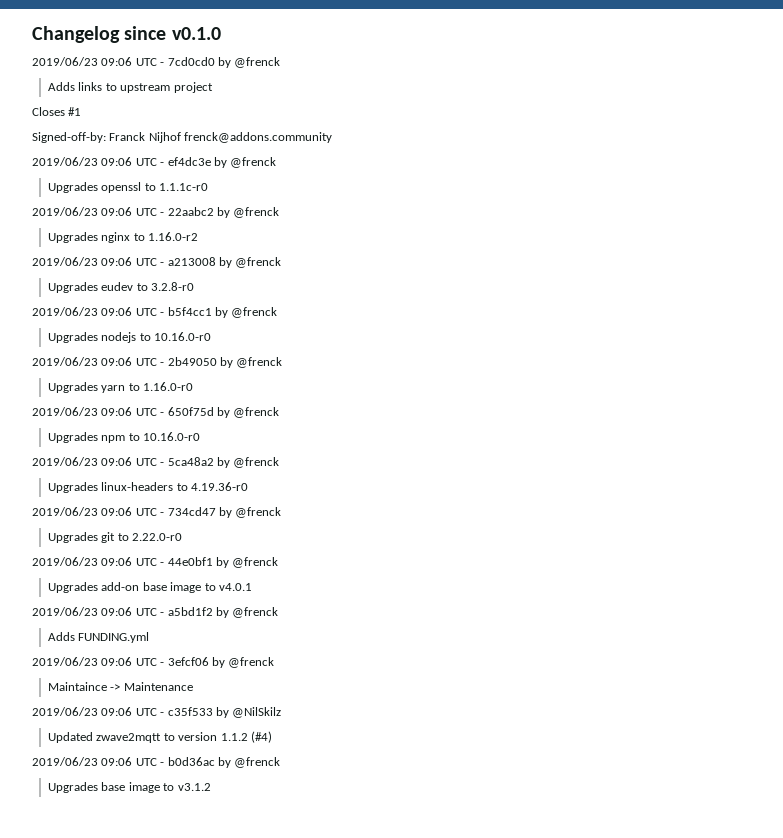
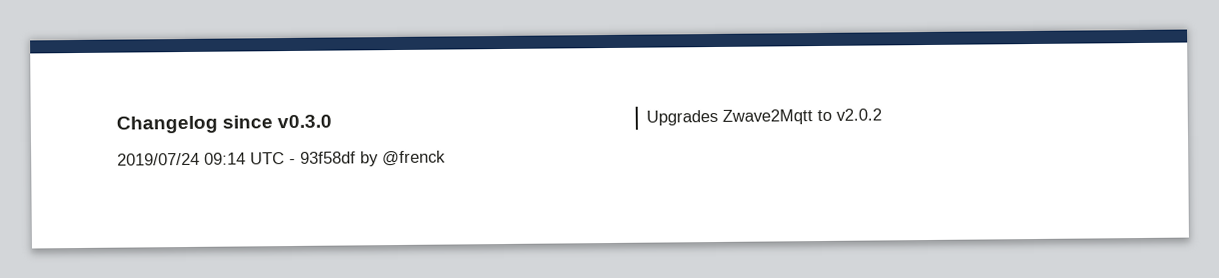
- Changelog since v0.1.0
- 2019/06/23 09:06 UTC - 7cd0cd0 by @frenck
- Adds links to upstream project
- Closes #1
- Signed-off-by: Franck Nijhof frenck@addons.community
- 2019/06/23 09:06 UTC - ef4dc3e by @frenck
- Upgrades openssl to 1.1.1c-r0
- 2019/06/23 09:06 UTC - 22aabc2 by @frenck
- Upgrades nginx to 1.16.0-r2
- 2019/06/23 09:06 UTC - a213008 by @frenck
- Upgrades eudev to 3.2.8-r0
- 2019/06/23 09:06 UTC - b5f4cc1 by @frenck
- Upgrades nodejs to 10.16.0-r0
- 2019/06/23 09:06 UTC - 2b49050 by @frenck
- Upgrades yarn to 1.16.0-r0
- 2019/06/23 09:06 UTC - 650f75d by @frenck
- Upgrades npm to 10.16.0-r0
- 2019/06/23 09:06 UTC - 5ca48a2 by @frenck
- Upgrades linux-headers to 4.19.36-r0
- 2019/06/23 09:06 UTC - 734cd47 by @frenck
- Upgrades git to 2.22.0-r0
- 2019/06/23 09:06 UTC - 44e0bf1 by @frenck
- Upgrades add-on base image to v4.0.1
- 2019/06/23 09:06 UTC - a5bd1f2 by @frenck
- Adds FUNDING.yml
- 2019/06/23 09:06 UTC - 3efcf06 by @frenck
- Maintaince -> Maintenance
- 2019/06/23 09:06 UTC - c35f533 by @NilSkilz
- Updated zwave2mqtt to version 1.1.2 (#4)
- 2019/06/23 09:06 UTC - b0d36ac by @frenck
- Upgrades base image to v3.1.2
+ Changelog since v0.3.0
+ 2019/07/24 09:14 UTC - 93f58df by @frenck
+ Upgrades Zwave2Mqtt to v2.0.2

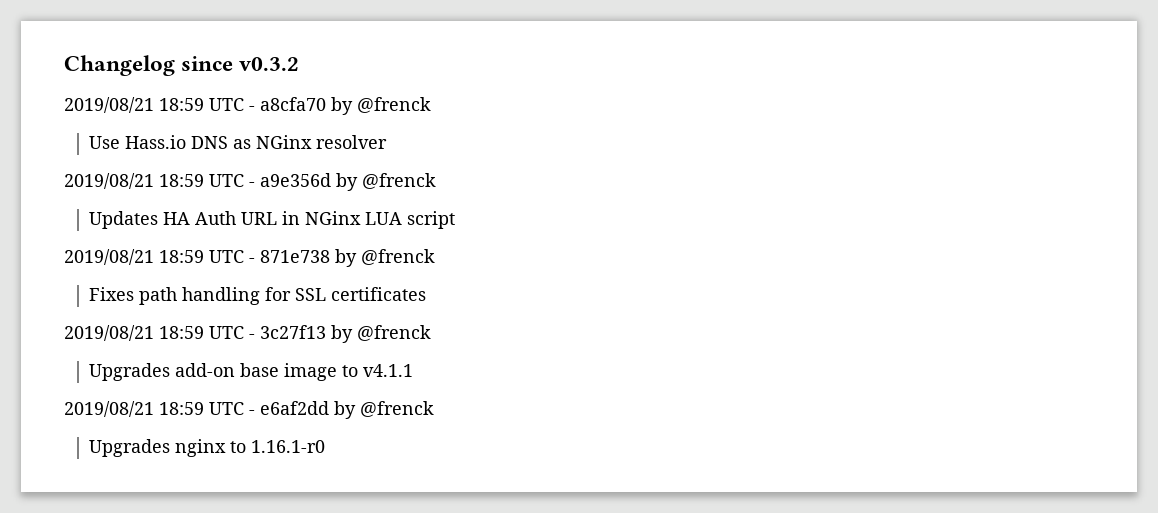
- Changelog since v0.3.0
- 2019/07/24 09:14 UTC - 93f58df by @frenck
- Upgrades Zwave2Mqtt to v2.0.2
+ Changelog since v0.3.2
+ 2019/08/21 18:59 UTC - a8cfa70 by @frenck
+ Use Hass.io DNS as NGinx resolver
+ 2019/08/21 18:59 UTC - a9e356d by @frenck
+ Updates HA Auth URL in NGinx LUA script
+ 2019/08/21 18:59 UTC - 871e738 by @frenck
+ Fixes path handling for SSL certificates
+ 2019/08/21 18:59 UTC - 3c27f13 by @frenck
+ Upgrades add-on base image to v4.1.1
+ 2019/08/21 18:59 UTC - e6af2dd by @frenck
+ Upgrades nginx to 1.16.1-r0

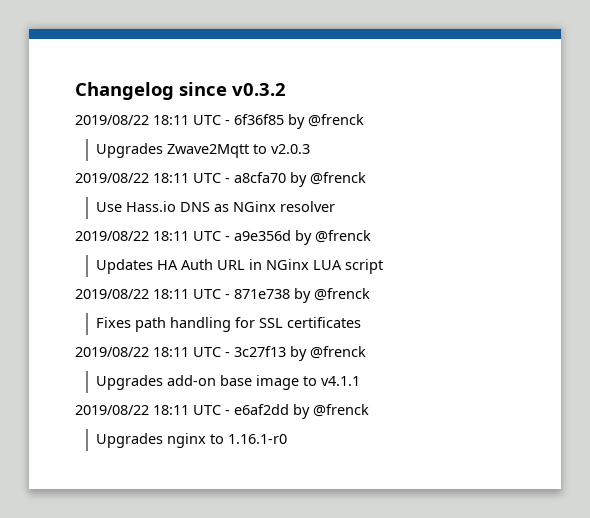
- 2019/08/21 18:59 UTC - a8cfa70 by @frenck
+ 2019/08/22 18:11 UTC - 6f36f85 by @frenck
+ Upgrades Zwave2Mqtt to v2.0.3
+ 2019/08/22 18:11 UTC - a8cfa70 by @frenck
- 2019/08/21 18:59 UTC - a9e356d by @frenck
+ 2019/08/22 18:11 UTC - a9e356d by @frenck
- 2019/08/21 18:59 UTC - 871e738 by @frenck
+ 2019/08/22 18:11 UTC - 871e738 by @frenck
- 2019/08/21 18:59 UTC - 3c27f13 by @frenck
+ 2019/08/22 18:11 UTC - 3c27f13 by @frenck
- 2019/08/21 18:59 UTC - e6af2dd by @frenck
+ 2019/08/22 18:11 UTC - e6af2dd by @frenck

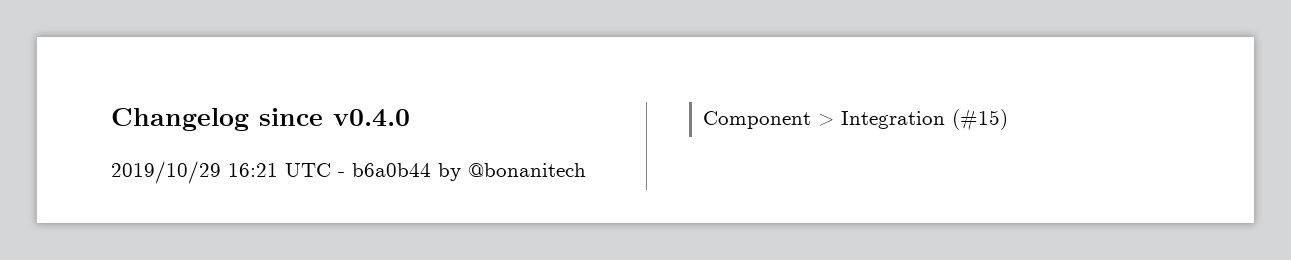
- Changelog since v0.3.2
- 2019/08/22 18:11 UTC - 6f36f85 by @frenck
- Upgrades Zwave2Mqtt to v2.0.3
- 2019/08/22 18:11 UTC - a8cfa70 by @frenck
- Use Hass.io DNS as NGinx resolver
- 2019/08/22 18:11 UTC - a9e356d by @frenck
- Updates HA Auth URL in NGinx LUA script
- 2019/08/22 18:11 UTC - 871e738 by @frenck
- Fixes path handling for SSL certificates
- 2019/08/22 18:11 UTC - 3c27f13 by @frenck
- Upgrades add-on base image to v4.1.1
- 2019/08/22 18:11 UTC - e6af2dd by @frenck
- Upgrades nginx to 1.16.1-r0
+ Changelog since v0.4.0
+ 2019/10/29 16:21 UTC - b6a0b44 by @bonanitech
+ Component > Integration (#15)

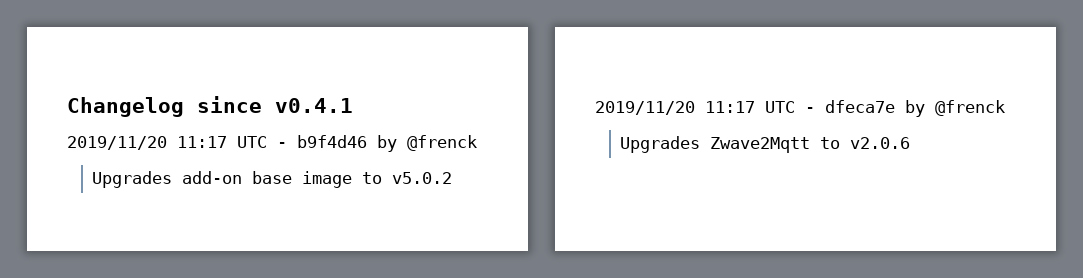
- Changelog since v0.4.0
- 2019/10/29 16:21 UTC - b6a0b44 by @bonanitech
- Component > Integration (#15)
+ Changelog since v0.4.1
+ 2019/11/20 11:17 UTC - b9f4d46 by @frenck
+ Upgrades add-on base image to v5.0.2
+ 2019/11/20 11:17 UTC - dfeca7e by @frenck
+ Upgrades Zwave2Mqtt to v2.0.6

